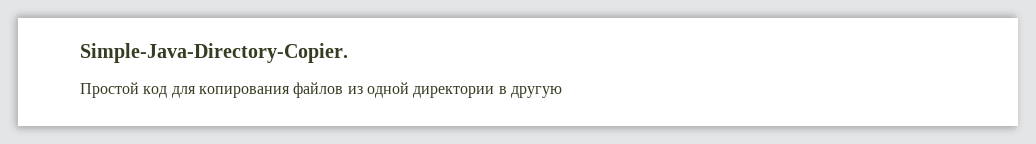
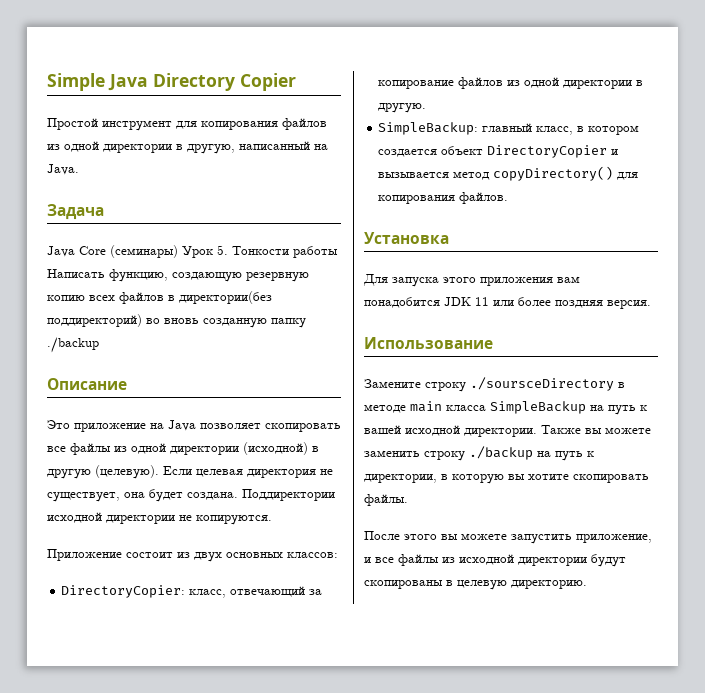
- Simple-Java-Directory-Copier.
+ Simple Java Directory Copier
- Простой код для копирования файлов из одной директории в другую
+ Простой инструмент для копирования файлов из одной директории в другую, написанный на Java.
+ Задача
+ Java Core (семинары) Урок 5. Тонкости работы Написать функцию, создающую резервную копию всех файлов в директории(без поддиректорий) во вновь созданную папку ./backup
+ Описание
+ Это приложение на Java позволяет скопировать все файлы из одной директории (исходной) в другую (целевую). Если целевая директория не существует, она будет создана. Поддиректории исходной директории не копируются.
+ Приложение состоит из двух основных классов:
+ DirectoryCopier: класс, отвечающий за копирование файлов из одной директории в другую.
+ SimpleBackup: главный класс, в котором создается объект DirectoryCopier и вызывается метод copyDirectory() для копирования файлов.
+ Установка
+ Для запуска этого приложения вам понадобится JDK 11 или более поздняя версия.
+ Использование
+ Замените строку ./soursceDirectory в методе main класса SimpleBackup на путь к вашей исходной директории. Также вы можете заменить строку ./backup на путь к директории, в которую вы хотите скопировать файлы.
+ После этого вы можете запустить приложение, и все файлы из исходной директории будут скопированы в целевую директорию.

